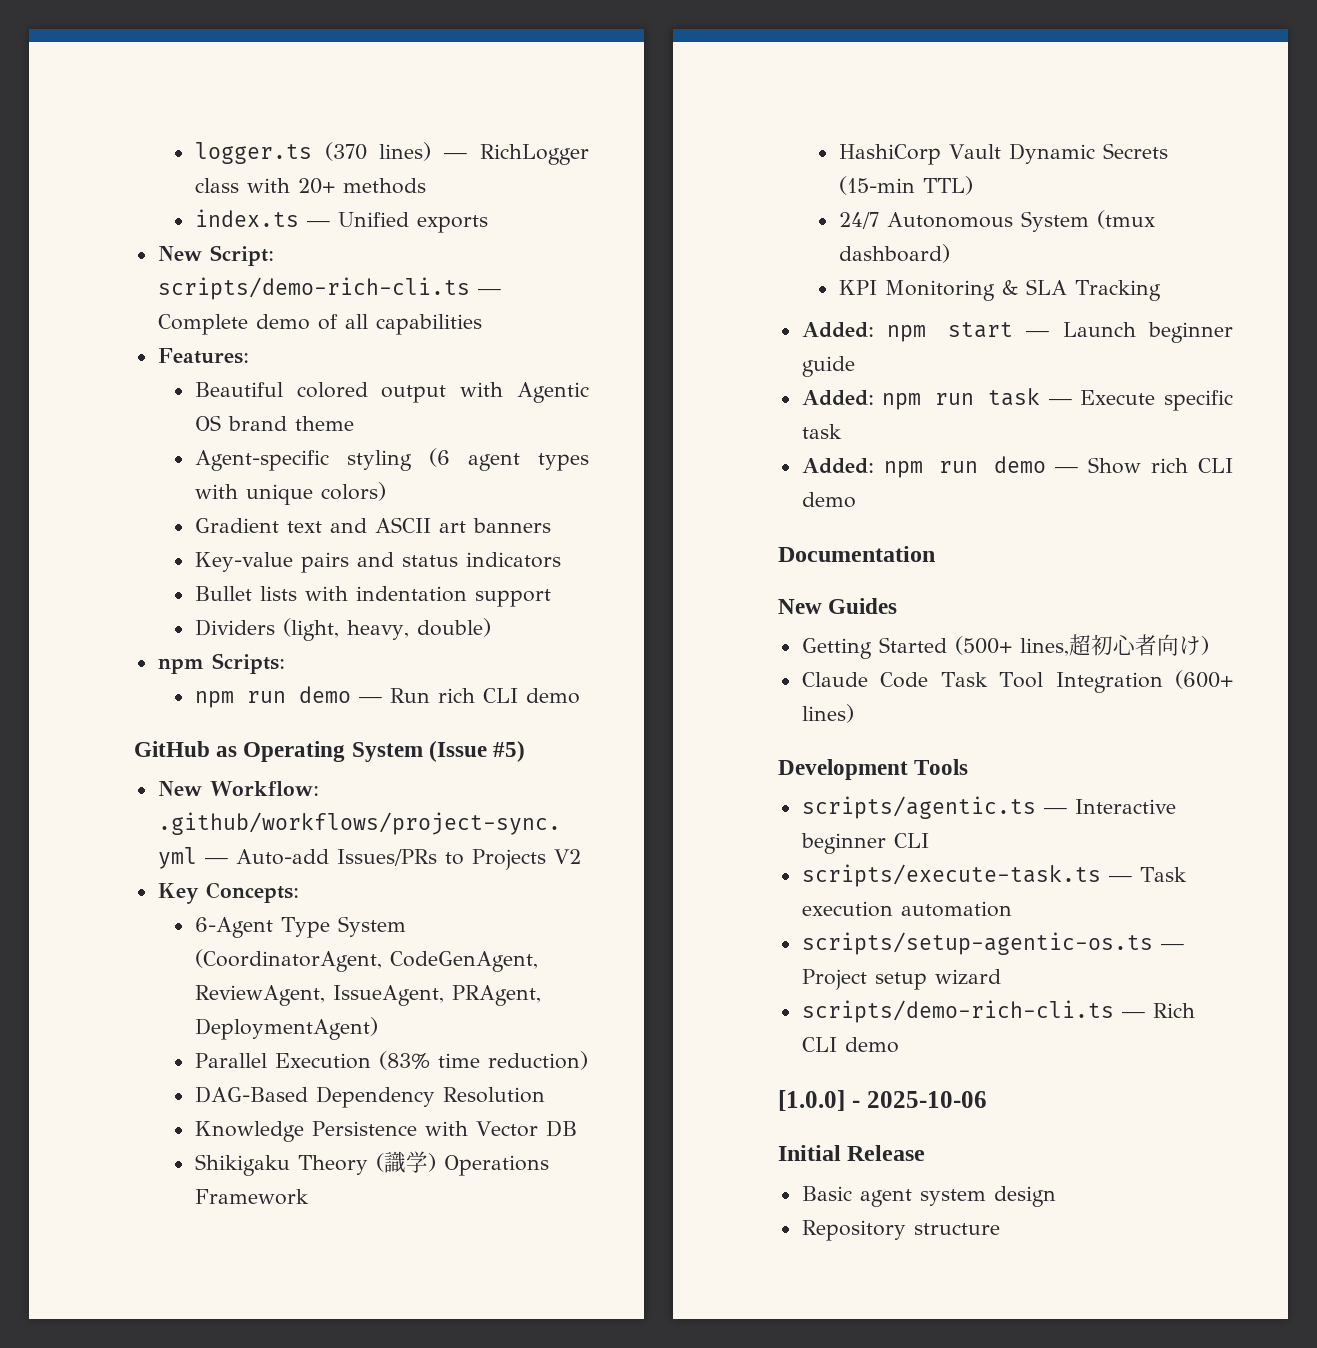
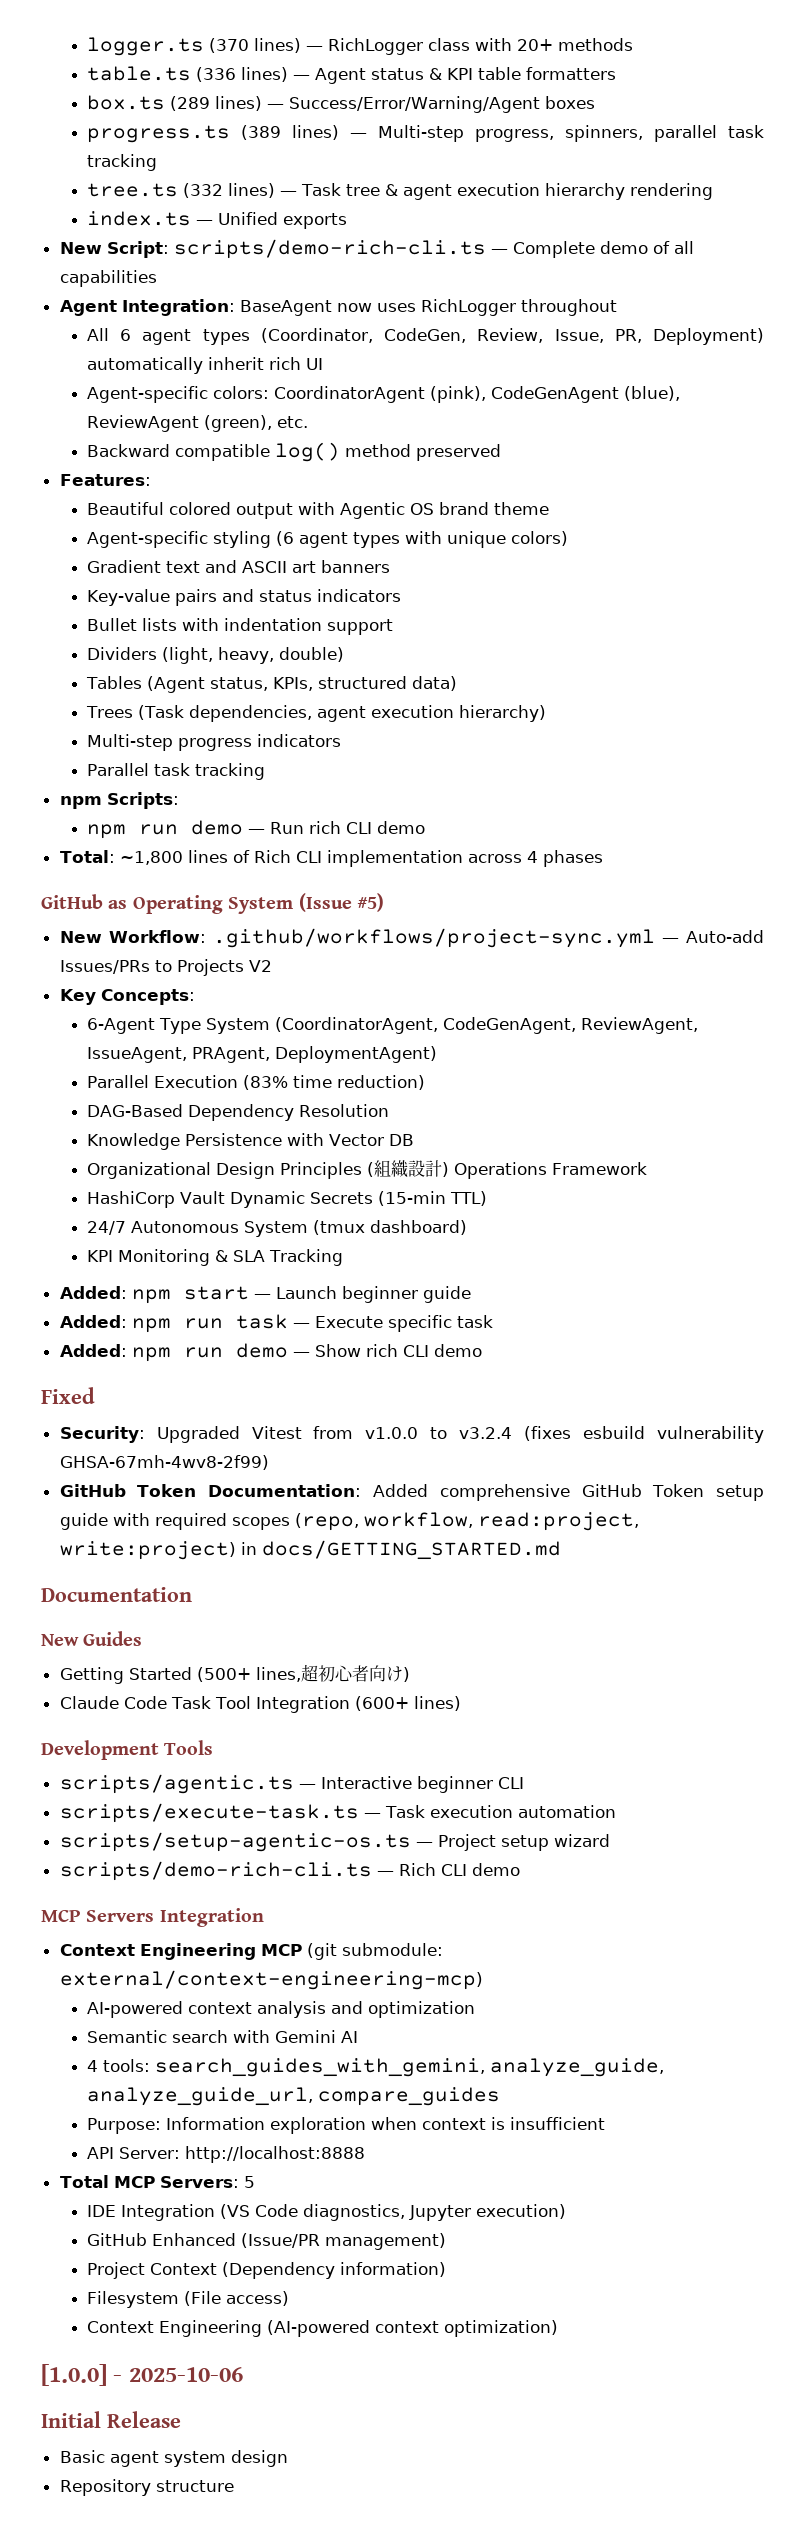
+ table.ts (336 lines) — Agent status & KPI table formatters
+ box.ts (289 lines) — Success/Error/Warning/Agent boxes
+ progress.ts (389 lines) — Multi-step progress, spinners, parallel task tracking
+ tree.ts (332 lines) — Task tree & agent execution hierarchy rendering
+ Agent Integration: BaseAgent now uses RichLogger throughout
+ All 6 agent types (Coordinator, CodeGen, Review, Issue, PR, Deployment) automatically inherit rich UI
+ Agent-specific colors: CoordinatorAgent (pink), CodeGenAgent (blue), ReviewAgent (green), etc.
+ Backward compatible log() method preserved
+ Tables (Agent status, KPIs, structured data)
+ Trees (Task dependencies, agent execution hierarchy)
+ Multi-step progress indicators
+ Parallel task tracking
+ Total: ~1,800 lines of Rich CLI implementation across 4 phases
- Shikigaku Theory (識学) Operations Framework
+ Organizational Design Principles (組織設計) Operations Framework
+ Fixed
+ Security: Upgraded Vitest from v1.0.0 to v3.2.4 (fixes esbuild vulnerability GHSA-67mh-4wv8-2f99)
+ GitHub Token Documentation: Added comprehensive GitHub Token setup guide with required scopes (repo, workflow, read:project, write:project) in docs/GETTING_STARTED.md
+ MCP Servers Integration
+ Context Engineering MCP (git submodule: external/context-engineering-mcp)
+ AI-powered context analysis and optimization
+ Semantic search with Gemini AI
+ 4 tools: search_guides_with_gemini, analyze_guide, analyze_guide_url, compare_guides
+ Purpose: Information exploration when context is insufficient
+ API Server: http://localhost:8888
+ Total MCP Servers: 5
+ IDE Integration (VS Code diagnostics, Jupyter execution)
+ GitHub Enhanced (Issue/PR management)
+ Project Context (Dependency information)
+ Filesystem (File access)
+ Context Engineering (AI-powered context optimization)

